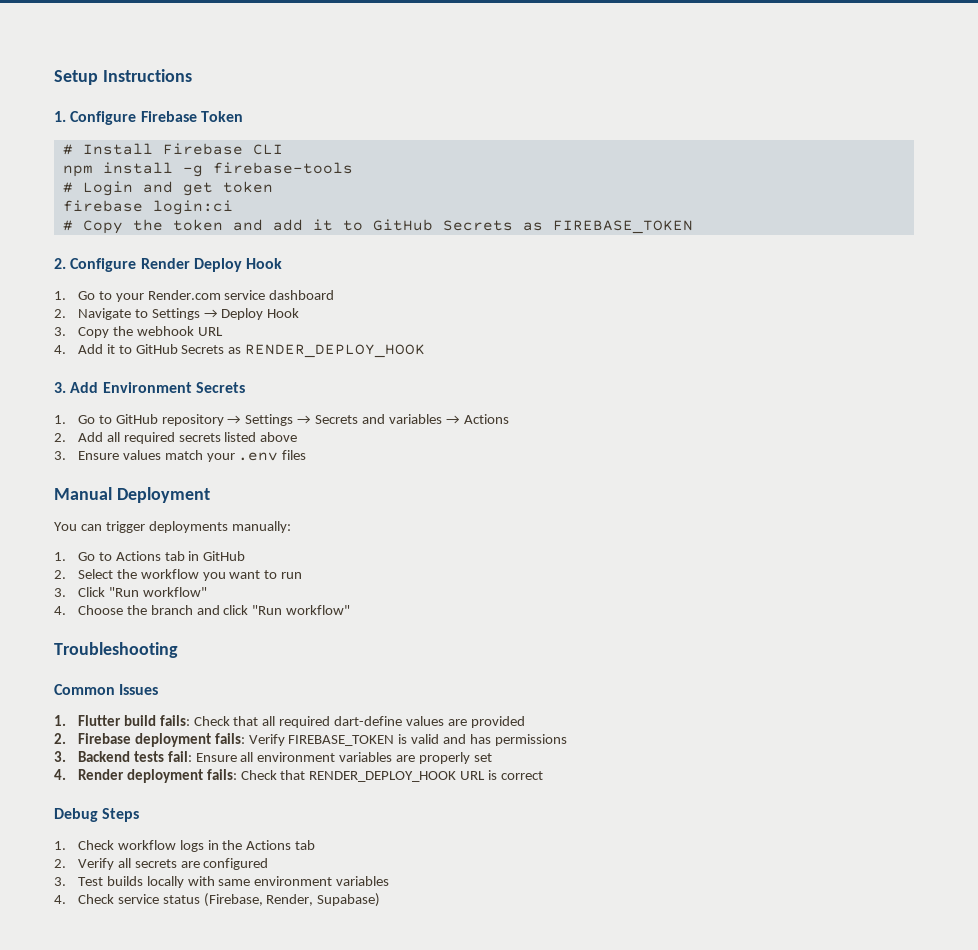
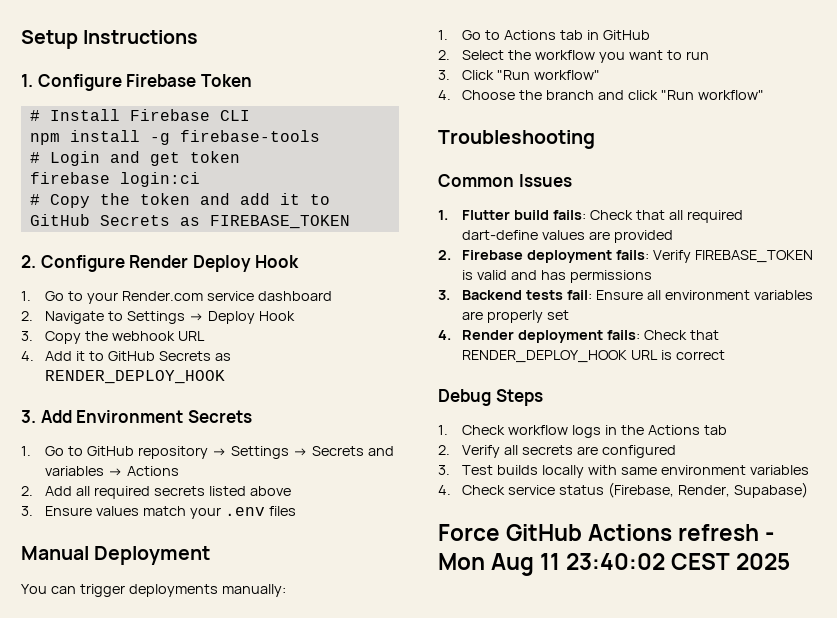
+ Force GitHub Actions refresh - Mon Aug 11 23:40:02 CEST 2025

